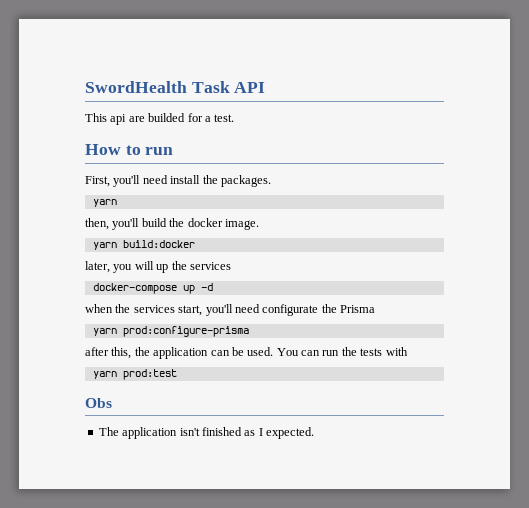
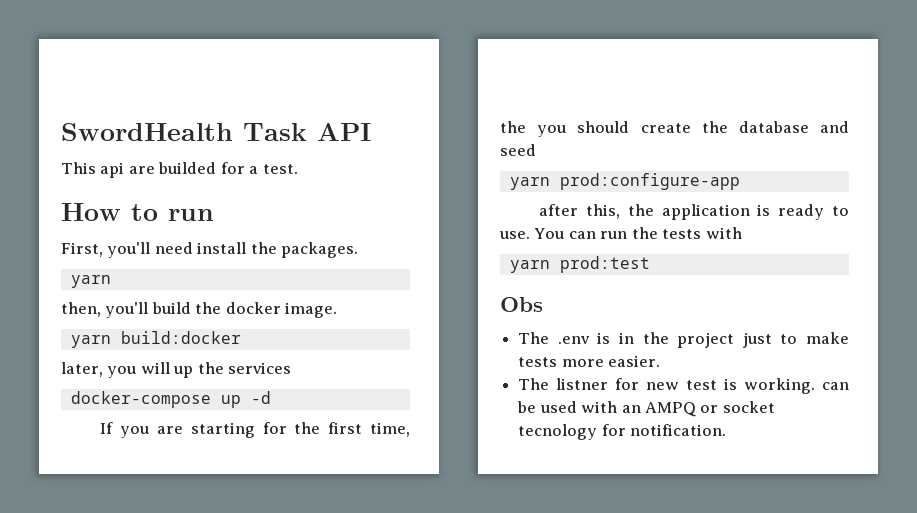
- when the services start, you'll need configurate the Prisma
- yarn prod:configure-prisma
+ If you are starting for the first time, the you should create the database and seed
+ yarn prod:configure-app
- after this, the application can be used.
+ after this, the application is ready to use.
- The application isn't finished as I expected.
+ The .env is in the project just to make tests more easier.
+ The listner for new test is working. can be used with an AMPQ or socket tecnology for notification.

